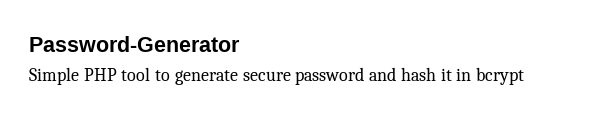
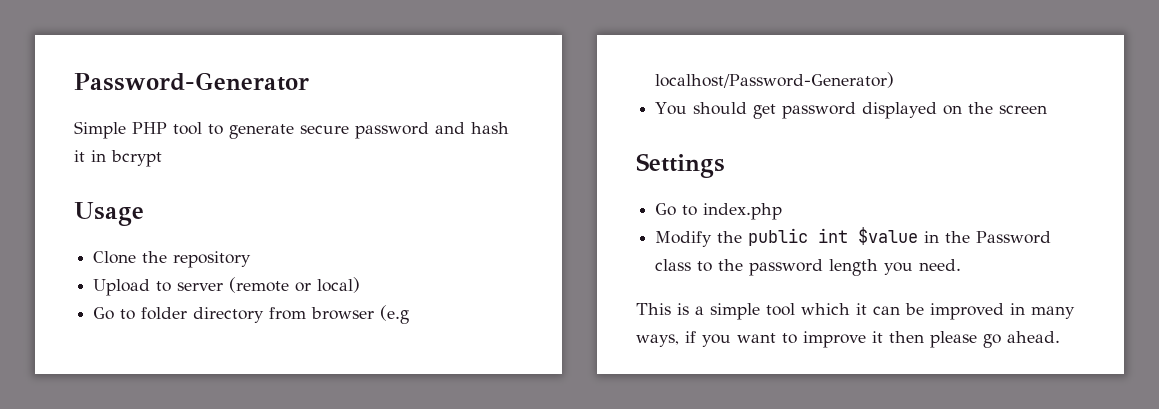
+ Usage
+ Clone the repository
+ Upload to server (remote or local)
+ Go to folder directory from browser (e.g localhost/Password-Generator)
+ You should get password displayed on the screen
+ Settings
+ Go to index.php
+ Modify the public int $value in the Password class to the password length you need.
+ This is a simple tool which it can be improved in many ways, if you want to improve it then please go ahead.

